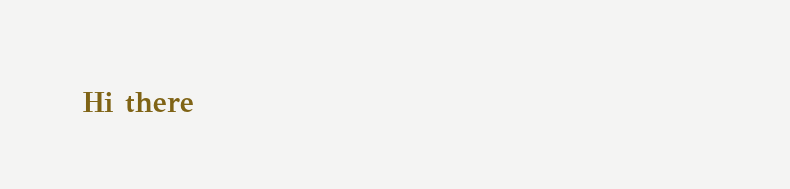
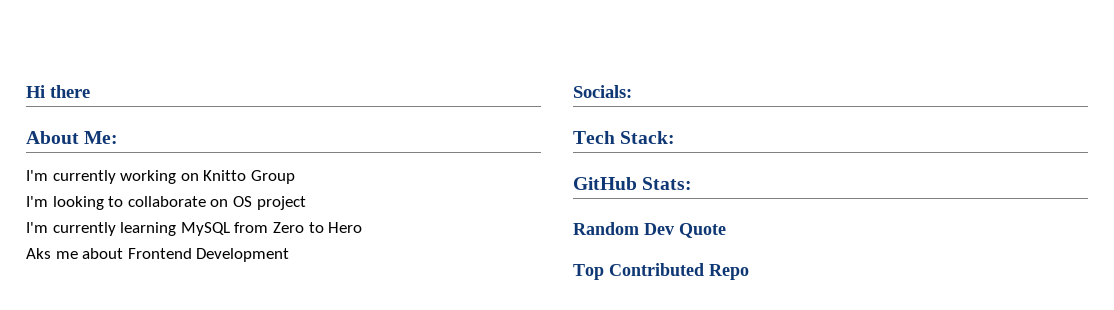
+ About Me:
+ I'm currently working on Knitto Group
+ I'm looking to collaborate on OS project
+ I'm currently learning MySQL from Zero to Hero
+ Aks me about Frontend Development
+ Socials:
+ Tech Stack:
+ GitHub Stats:
+ Random Dev Quote
+ Top Contributed Repo

